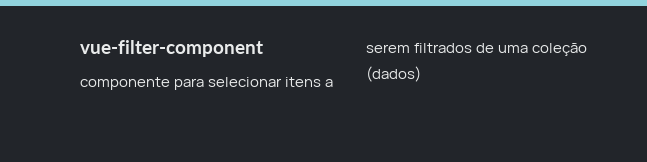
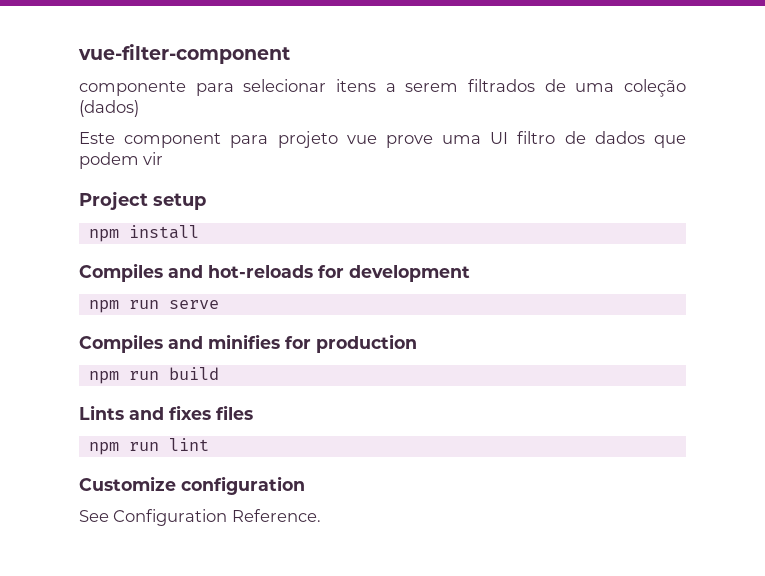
+ Este component para projeto vue prove uma UI filtro de dados que podem vir
+ Project setup
+ npm install
+ Compiles and hot-reloads for development
+ npm run serve
+ Compiles and minifies for production
+ npm run build
+ Lints and fixes files
+ npm run lint
+ Customize configuration
+ See Configuration Reference.

